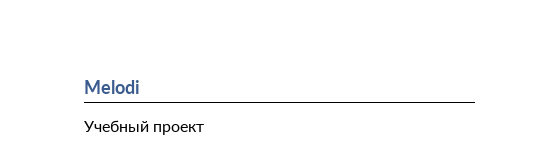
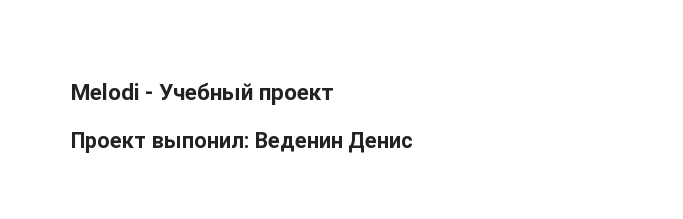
- Melodi
- Учебный проект
+ Melodi - Учебный проект
+ Проект выпонил: Веденин Денис

